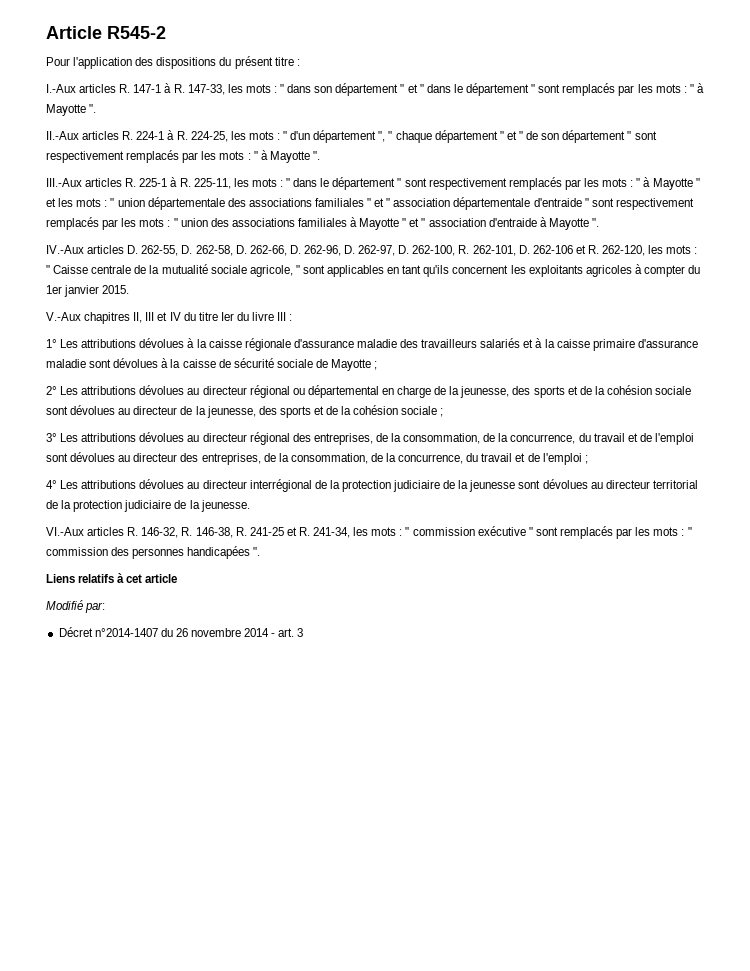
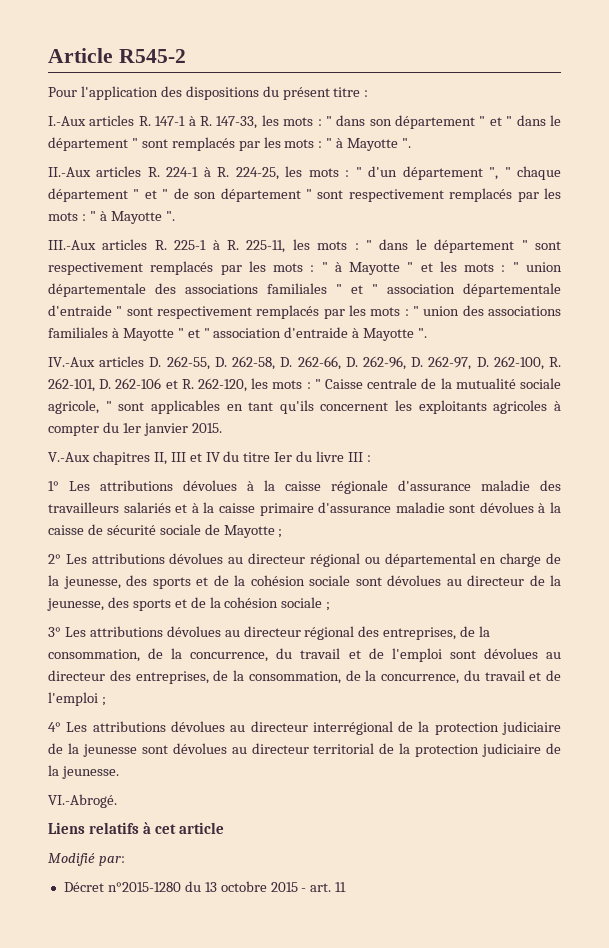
- VI.-Aux articles R. 146-32, R. 146-38, R. 241-25 et R. 241-34, les mots : " commission exécutive " sont remplacés par les mots : " commission des personnes handicapées ".
+ VI.-Abrogé.
- Décret n°2014-1407 du 26 novembre 2014 - art. 3
+ Décret n°2015-1280 du 13 octobre 2015 - art. 11

